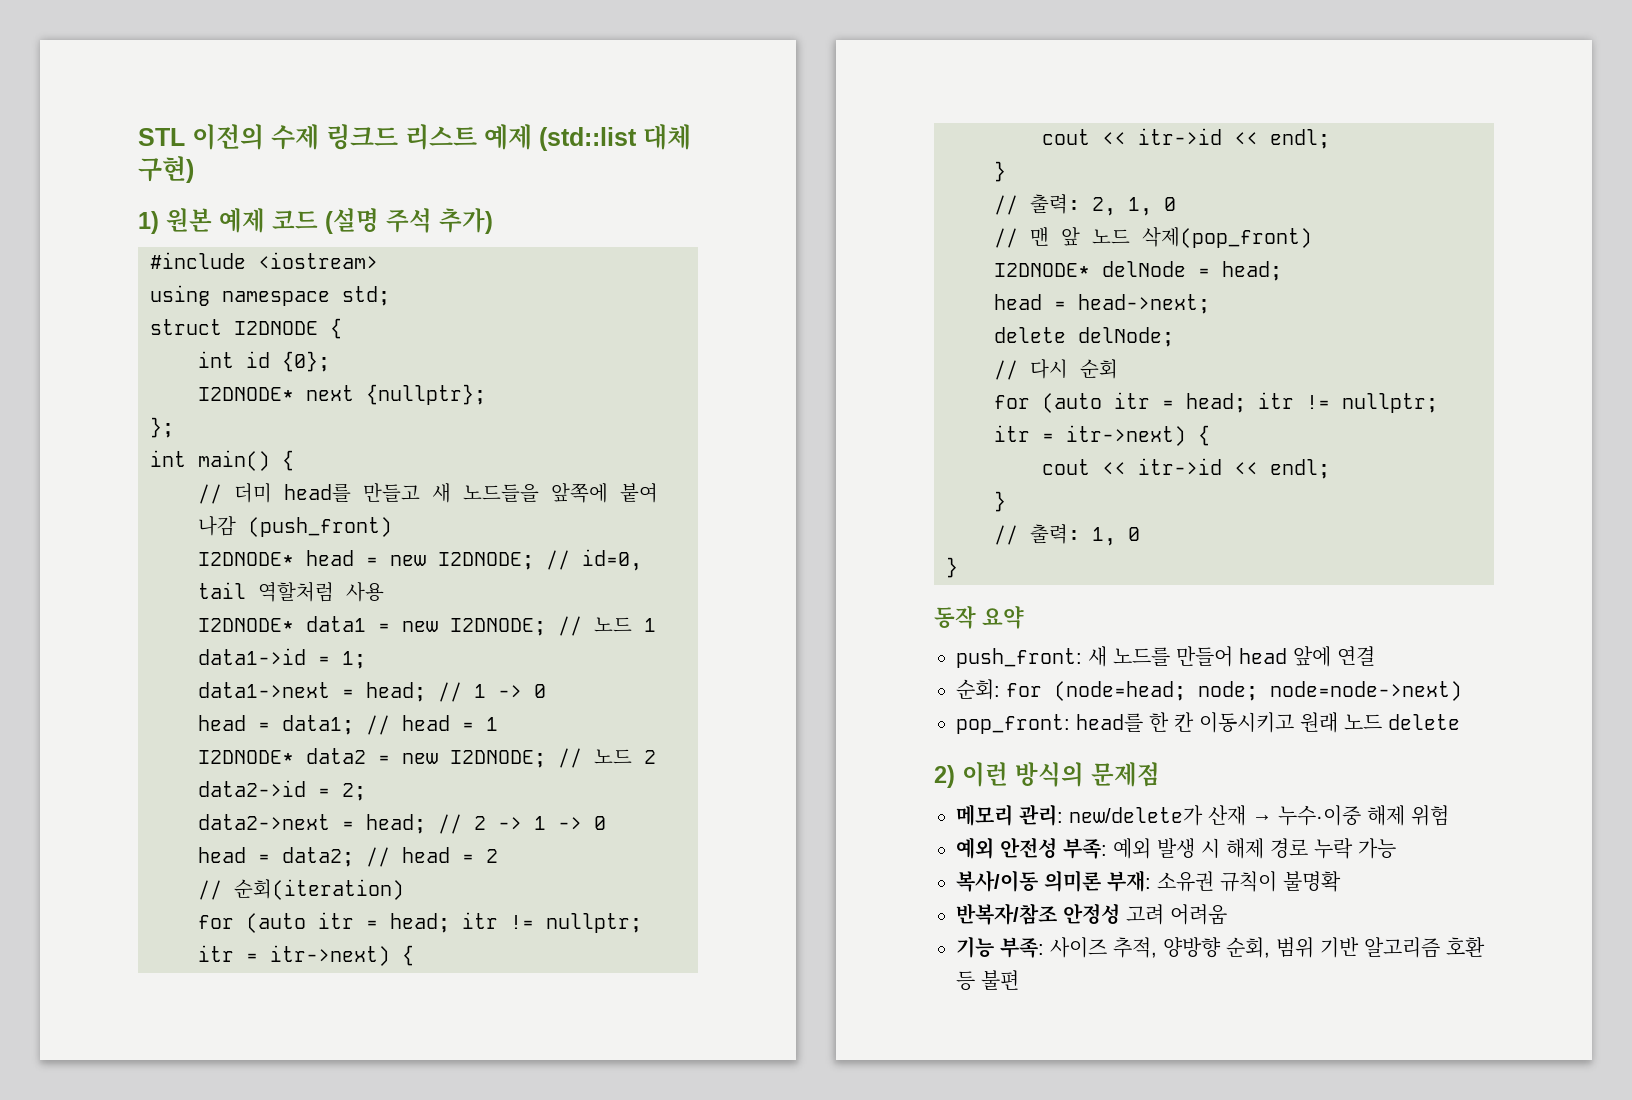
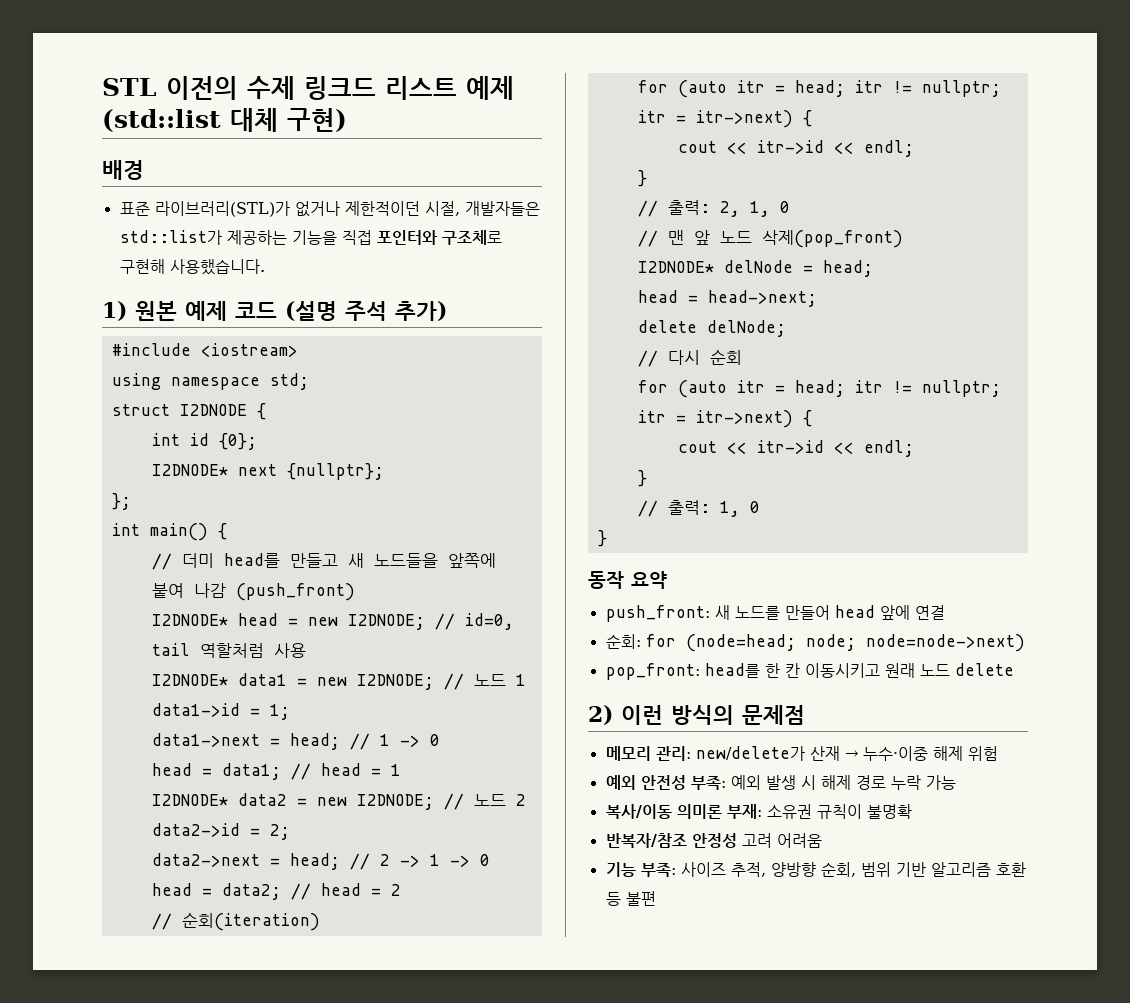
+ 배경
+ 표준 라이브러리(STL)가 없거나 제한적이던 시절, 개발자들은 std::list가 제공하는 기능을 직접 포인터와 구조체로 구현해 사용했습니다.

